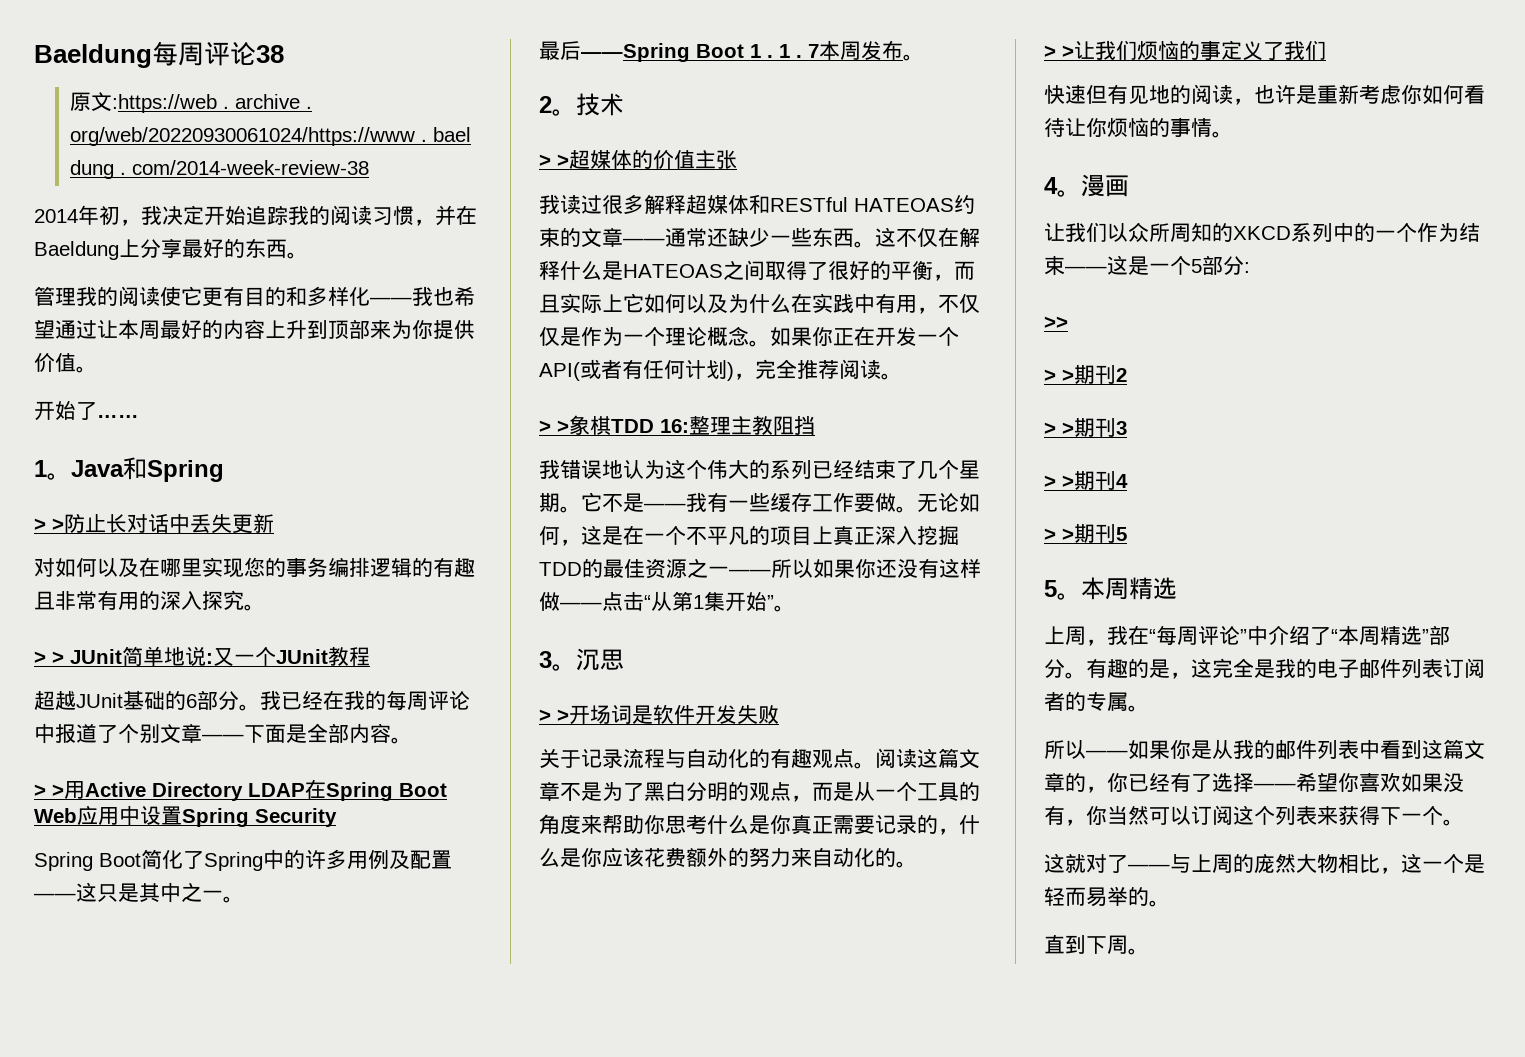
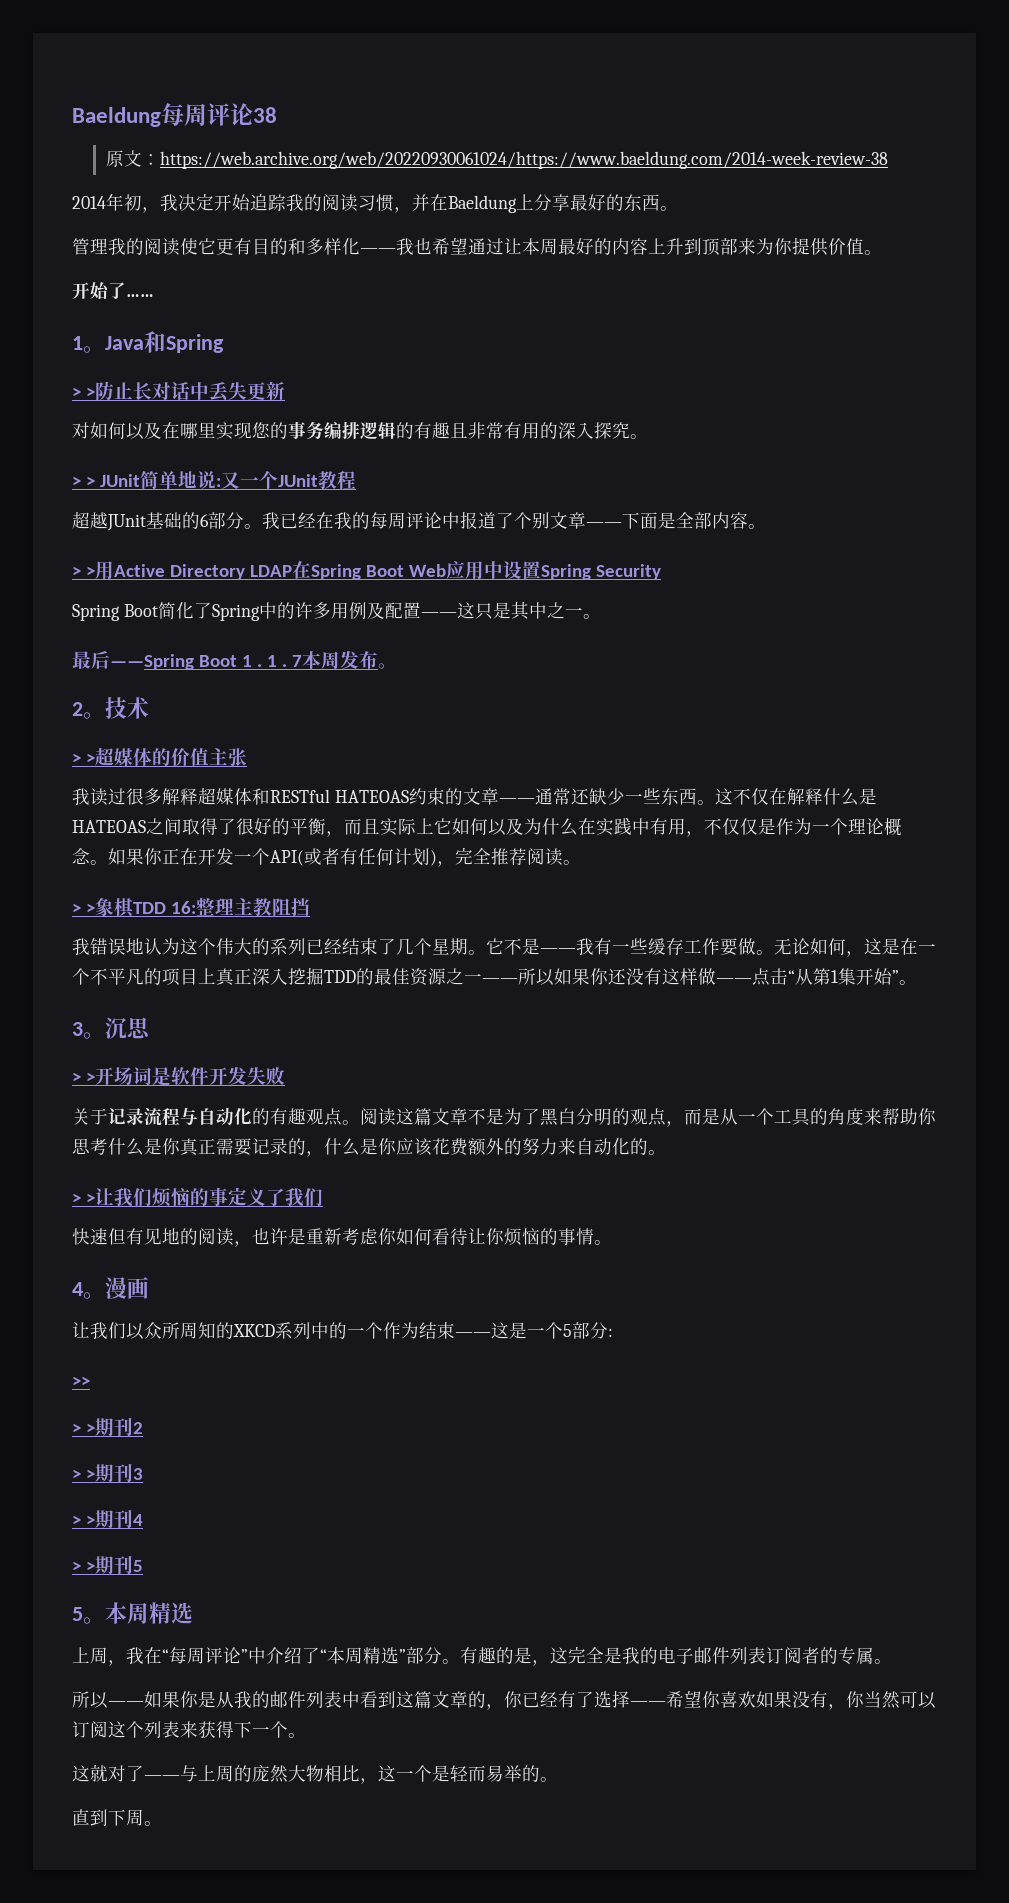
- 原文:https://web . archive . org/web/20220930061024/https://www . bael dung . com/2014-week-review-38
+ 原文：https://web.archive.org/web/20220930061024/https://www.baeldung.com/2014-week-review-38

